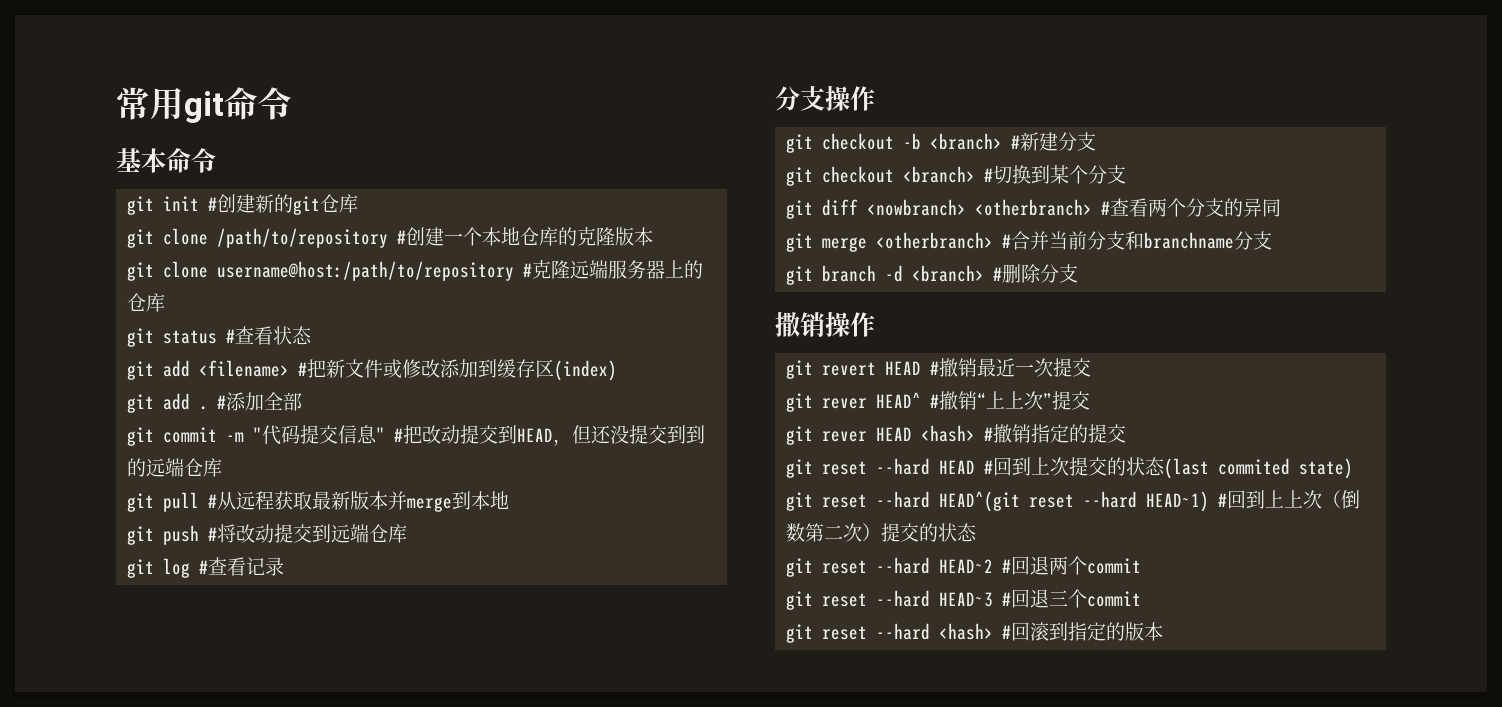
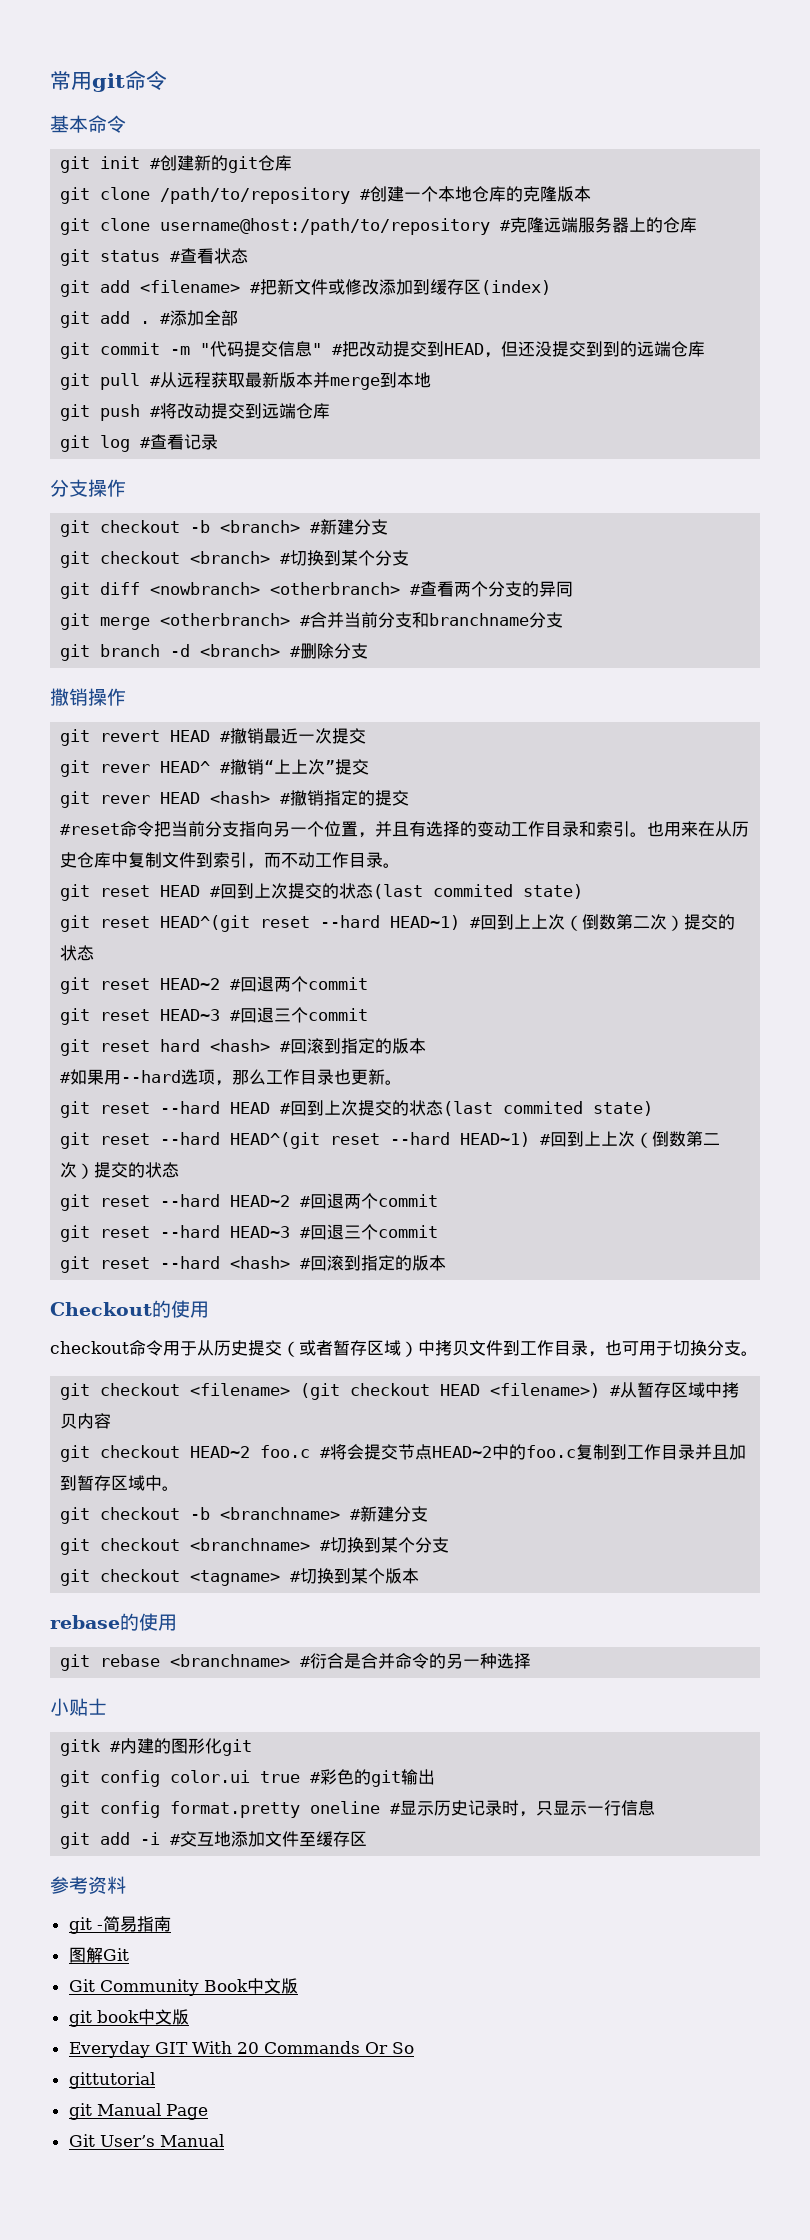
+ #reset命令把当前分支指向另一个位置，并且有选择的变动工作目录和索引。也用来在从历史仓库中复制文件到索引，而不动工作目录。
+ git reset HEAD #回到上次提交的状态(last commited state)
+ git reset HEAD^(git reset --hard HEAD~1) #回到上上次（倒数第二次）提交的状态
+ git reset HEAD~2 #回退两个commit
+ git reset HEAD~3 #回退三个commit
+ git reset hard <hash> #回滚到指定的版本
+ #如果用--hard选项，那么工作目录也更新。
+ Checkout的使用
+ checkout命令用于从历史提交（或者暂存区域）中拷贝文件到工作目录，也可用于切换分支。
+ git checkout <filename> (git checkout HEAD <filename>) #从暂存区域中拷贝内容
+ git checkout HEAD~2 foo.c #将会提交节点HEAD~2中的foo.c复制到工作目录并且加到暂存区域中。
+ git checkout -b <branchname> #新建分支
+ git checkout <branchname> #切换到某个分支
+ git checkout <tagname> #切换到某个版本
+ rebase的使用
+ git rebase <branchname> #衍合是合并命令的另一种选择
+ 小贴士
+ gitk #内建的图形化git
+ git config color.ui true #彩色的git输出
+ git config format.pretty oneline #显示历史记录时，只显示一行信息
+ git add -i #交互地添加文件至缓存区
+ 参考资料
+ git -简易指南
+ 图解Git
+ Git Community Book中文版
+ git book中文版
+ Everyday GIT With 20 Commands Or So
+ gittutorial
+ git Manual Page
+ Git User’s Manual

